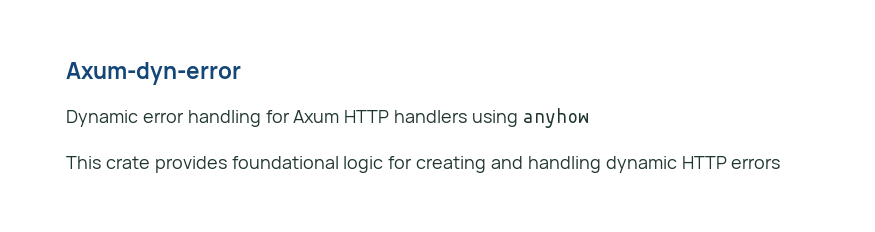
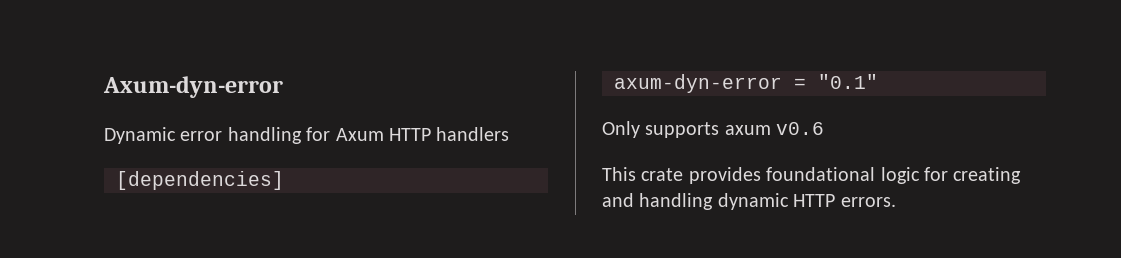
- Dynamic error handling for Axum HTTP handlers using anyhow
+ Dynamic error handling for Axum HTTP handlers
+ [dependencies]
+ axum-dyn-error = "0.1"
+ Only supports axum v0.6
- This crate provides foundational logic for creating and handling dynamic HTTP errors
+ This crate provides foundational logic for creating and handling dynamic HTTP errors.

